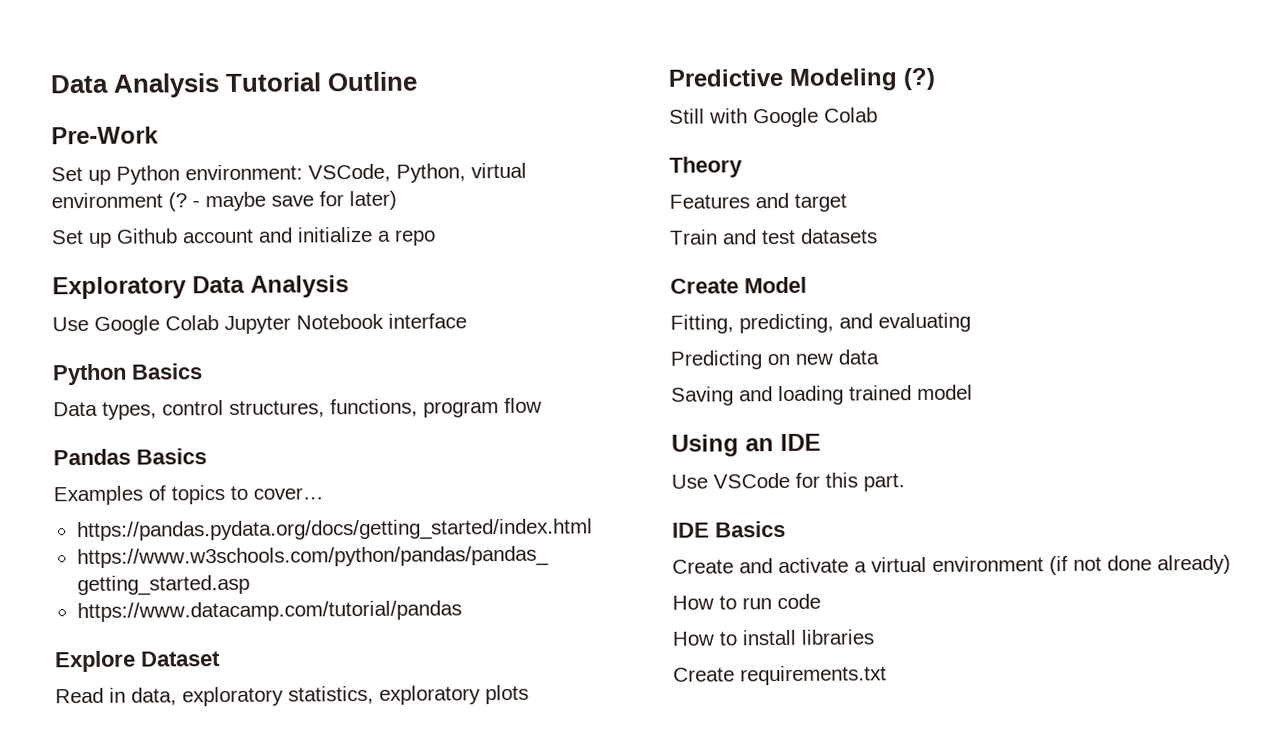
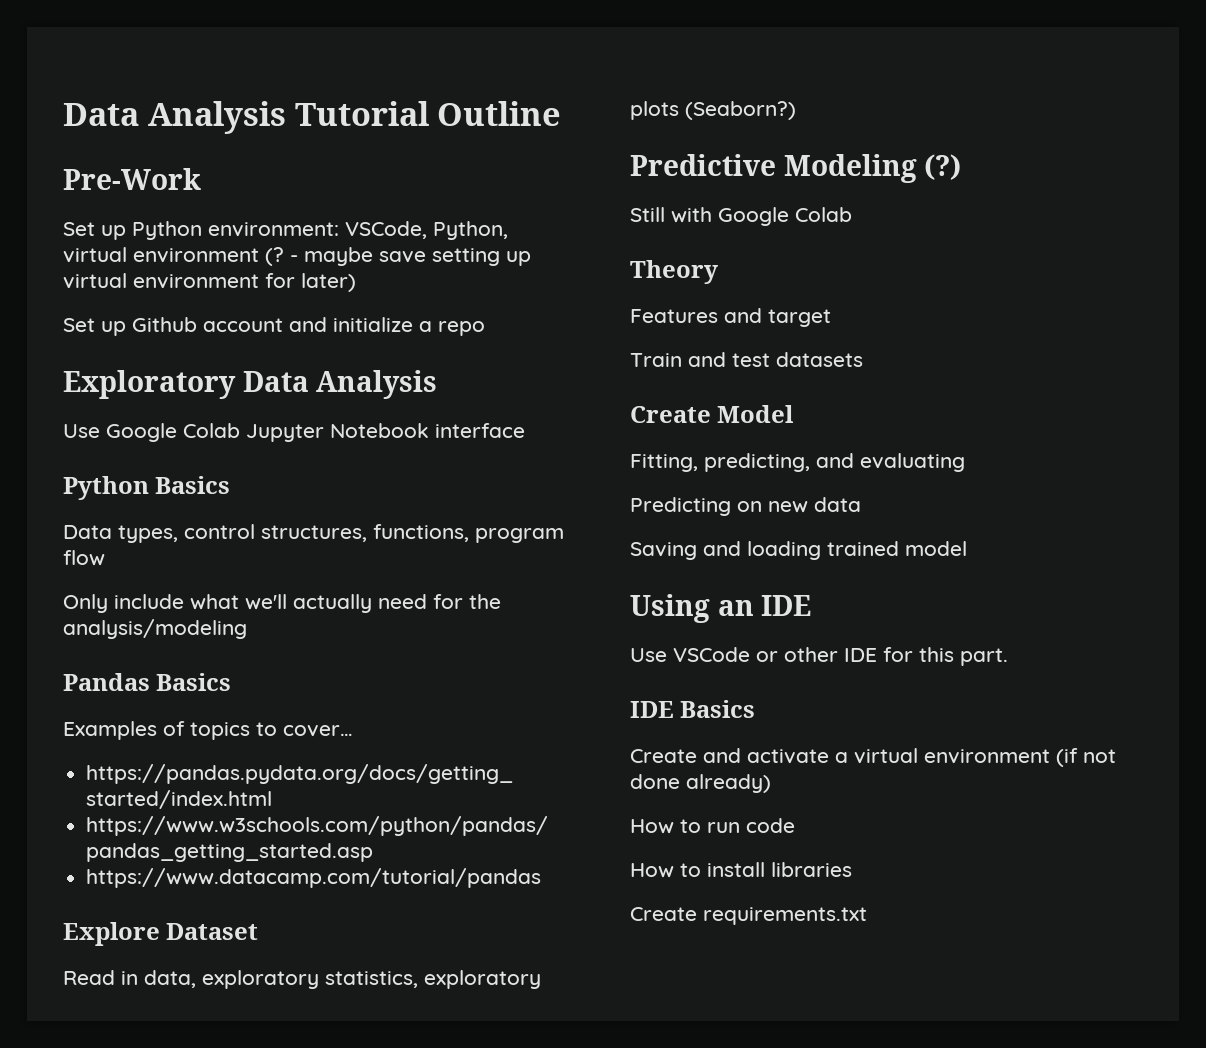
- - maybe save for later)
+ - maybe save setting up virtual environment for later)
+ Only include what we'll actually need for the analysis/modeling
- Read in data, exploratory statistics, exploratory plots
+ Read in data, exploratory statistics, exploratory plots (Seaborn?)
- Use VSCode for this part.
+ Use VSCode or other IDE for this part.

